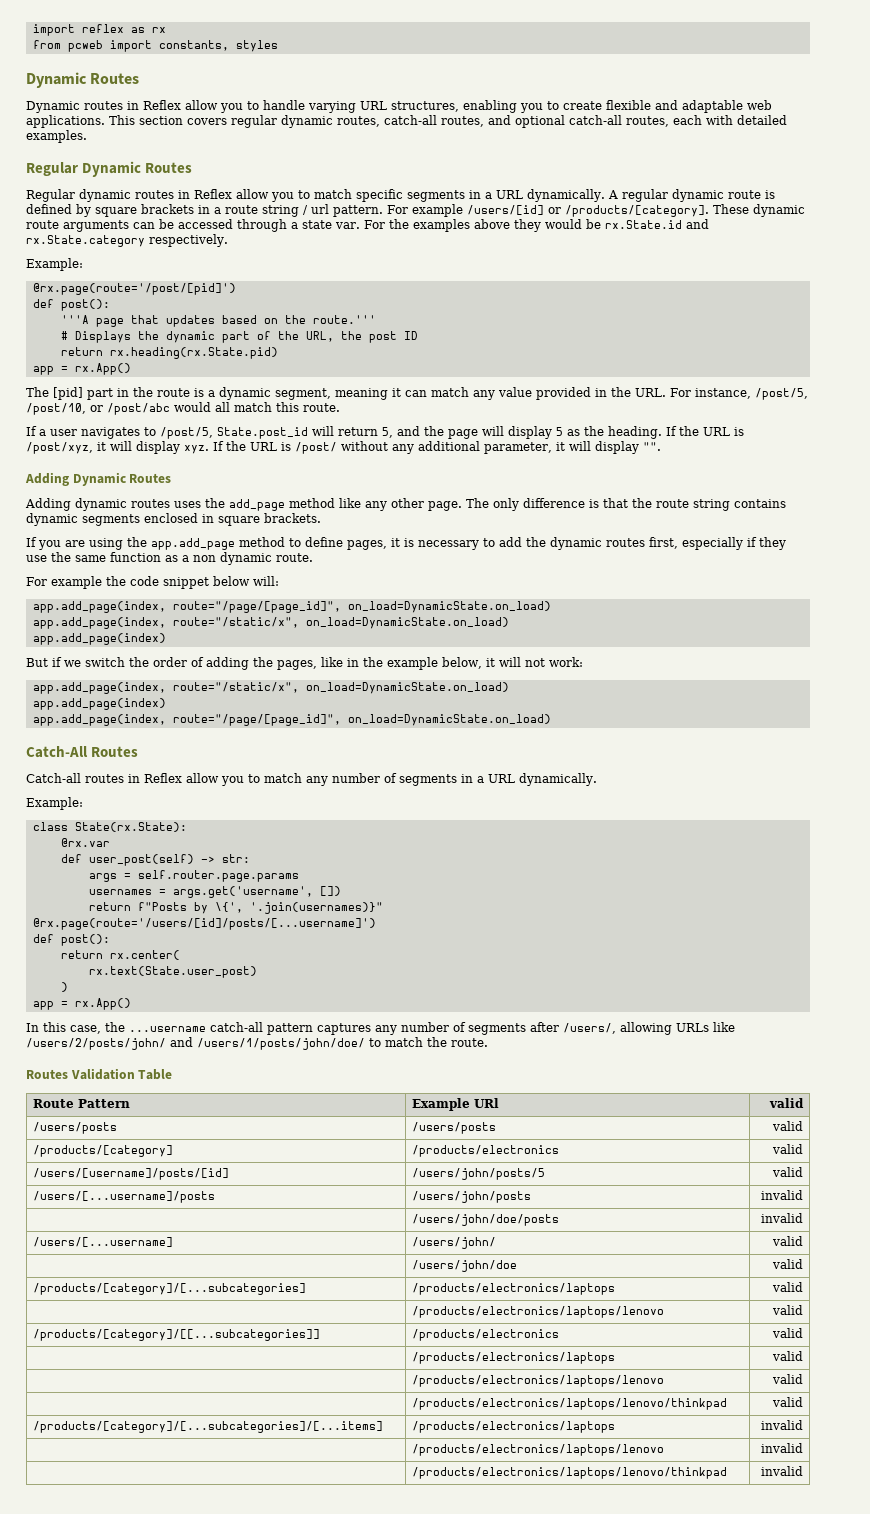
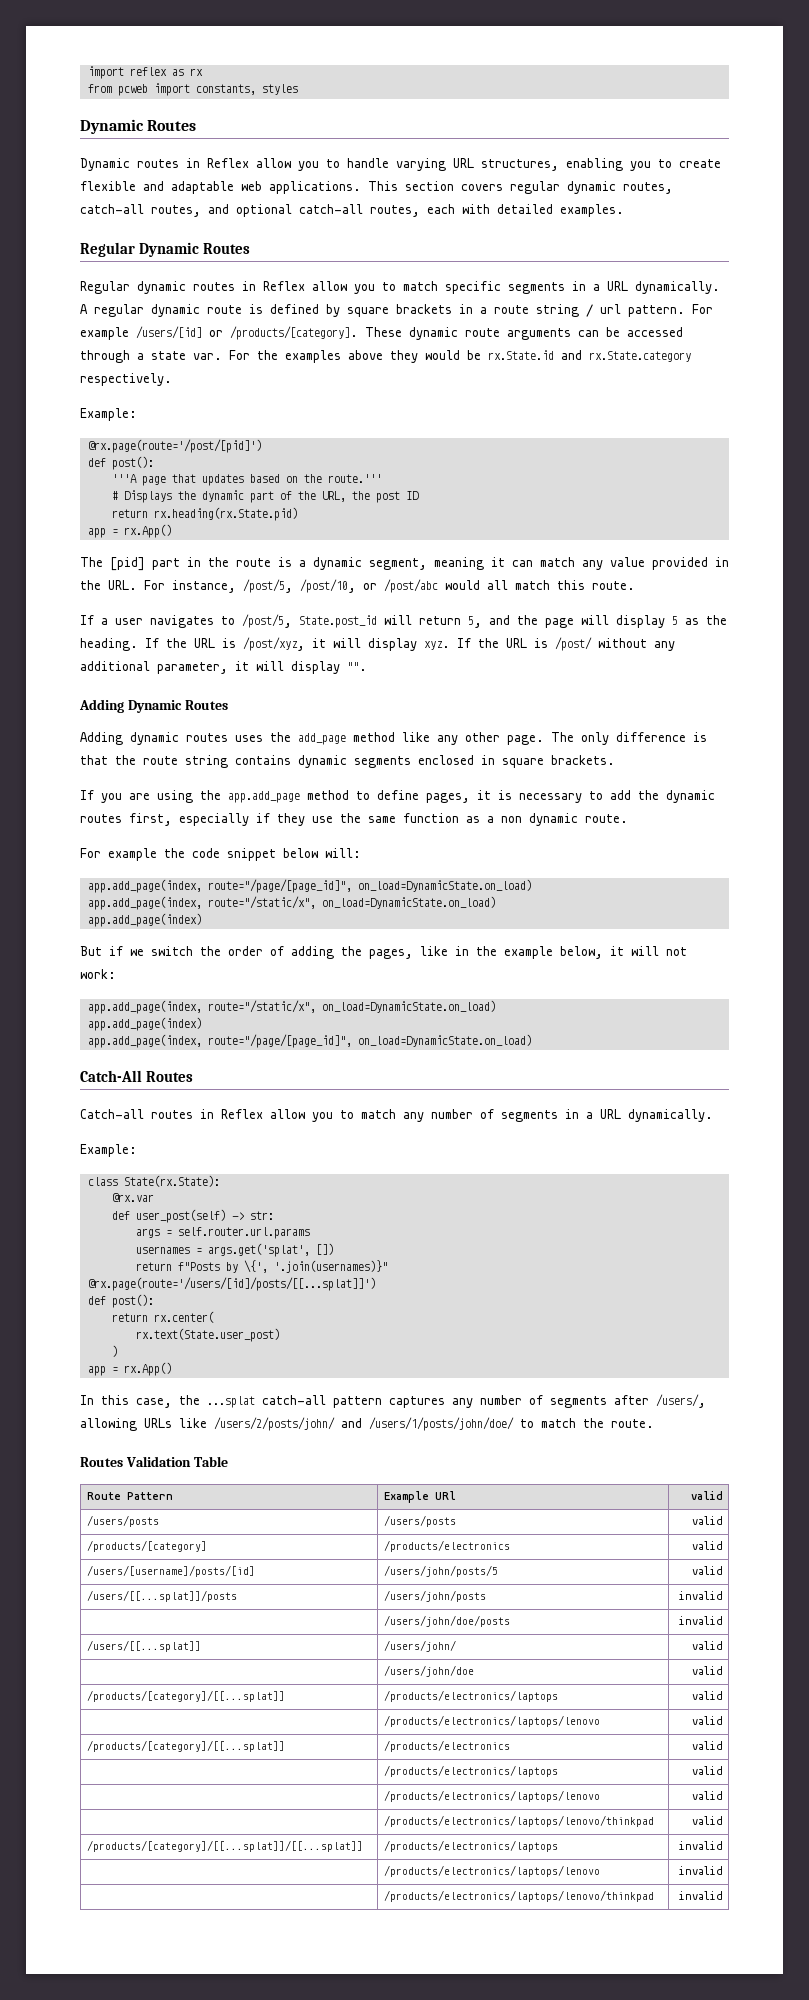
- args = self.router.page.params
+ args = self.router.url.params
- usernames = args.get('username', [])
+ usernames = args.get('splat', [])
- @rx.page(route='/users/[id]/posts/[...username]')
+ @rx.page(route='/users/[id]/posts/[[...splat]]')
- In this case, the ...username catch-all pattern captures any number of segments after /users/, allowing URLs like /users/2/posts/john/ and /users/1/posts/john/doe/ to match the route.
+ In this case, the ...splat catch-all pattern captures any number of segments after /users/, allowing URLs like /users/2/posts/john/ and /users/1/posts/john/doe/ to match the route.
- /users/[...username]/posts | /users/john/posts | invalid
+ /users/[[...splat]]/posts | /users/john/posts | invalid
- /users/[...username] | /users/john/ | valid
+ /users/[[...splat]] | /users/john/ | valid
- /products/[category]/[...subcategories] | /products/electronics/laptops | valid
+ /products/[category]/[[...splat]] | /products/electronics/laptops | valid
  | /products/electronics/laptops/lenovo | valid
- /products/[category]/[[...subcategories]] | /products/electronics | valid
+ /products/[category]/[[...splat]] | /products/electronics | valid
- /products/[category]/[...subcategories]/[...items] | /products/electronics/laptops | invalid
+ /products/[category]/[[...splat]]/[[...splat]] | /products/electronics/laptops | invalid

